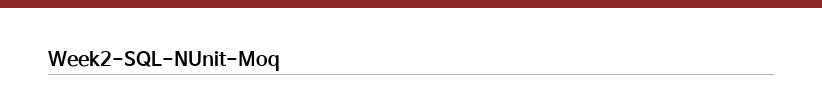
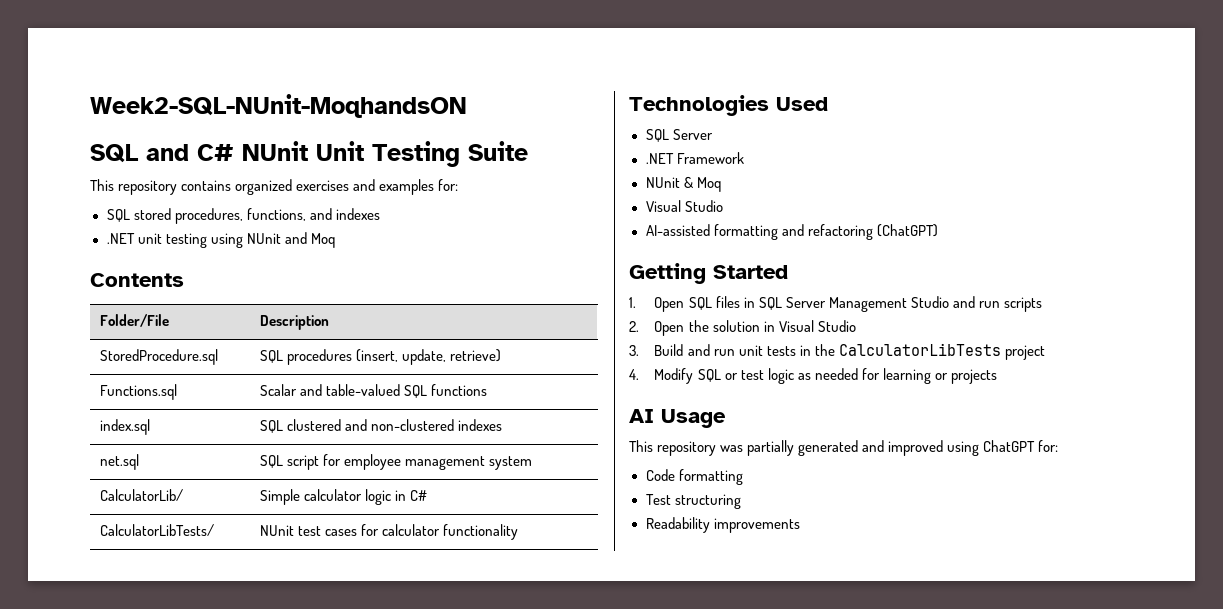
- Week2-SQL-NUnit-Moq
+ Week2-SQL-NUnit-MoqhandsON
+ SQL and C# NUnit Unit Testing Suite
+ This repository contains organized exercises and examples for:
+ SQL stored procedures, functions, and indexes
+ .NET unit testing using NUnit and Moq
+ Contents
+ Folder/File | Description
+ StoredProcedure.sql | SQL procedures (insert, update, retrieve)
+ Functions.sql | Scalar and table-valued SQL functions
+ index.sql | SQL clustered and non-clustered indexes
+ net.sql | SQL script for employee management system
+ CalculatorLib/ | Simple calculator logic in C#
+ CalculatorLibTests/ | NUnit test cases for calculator functionality
+ Technologies Used
+ SQL Server
+ .NET Framework
+ NUnit & Moq
+ Visual Studio
+ AI-assisted formatting and refactoring (ChatGPT)
+ Getting Started
+ 1. Open SQL files in SQL Server Management Studio and run scripts
+ 2. Open the solution in Visual Studio
+ 3. Build and run unit tests in the CalculatorLibTests project
+ 4. Modify SQL or test logic as needed for learning or projects
+ AI Usage
+ This repository was partially generated and improved using ChatGPT for:
+ Code formatting
+ Test structuring
+ Readability improvements

